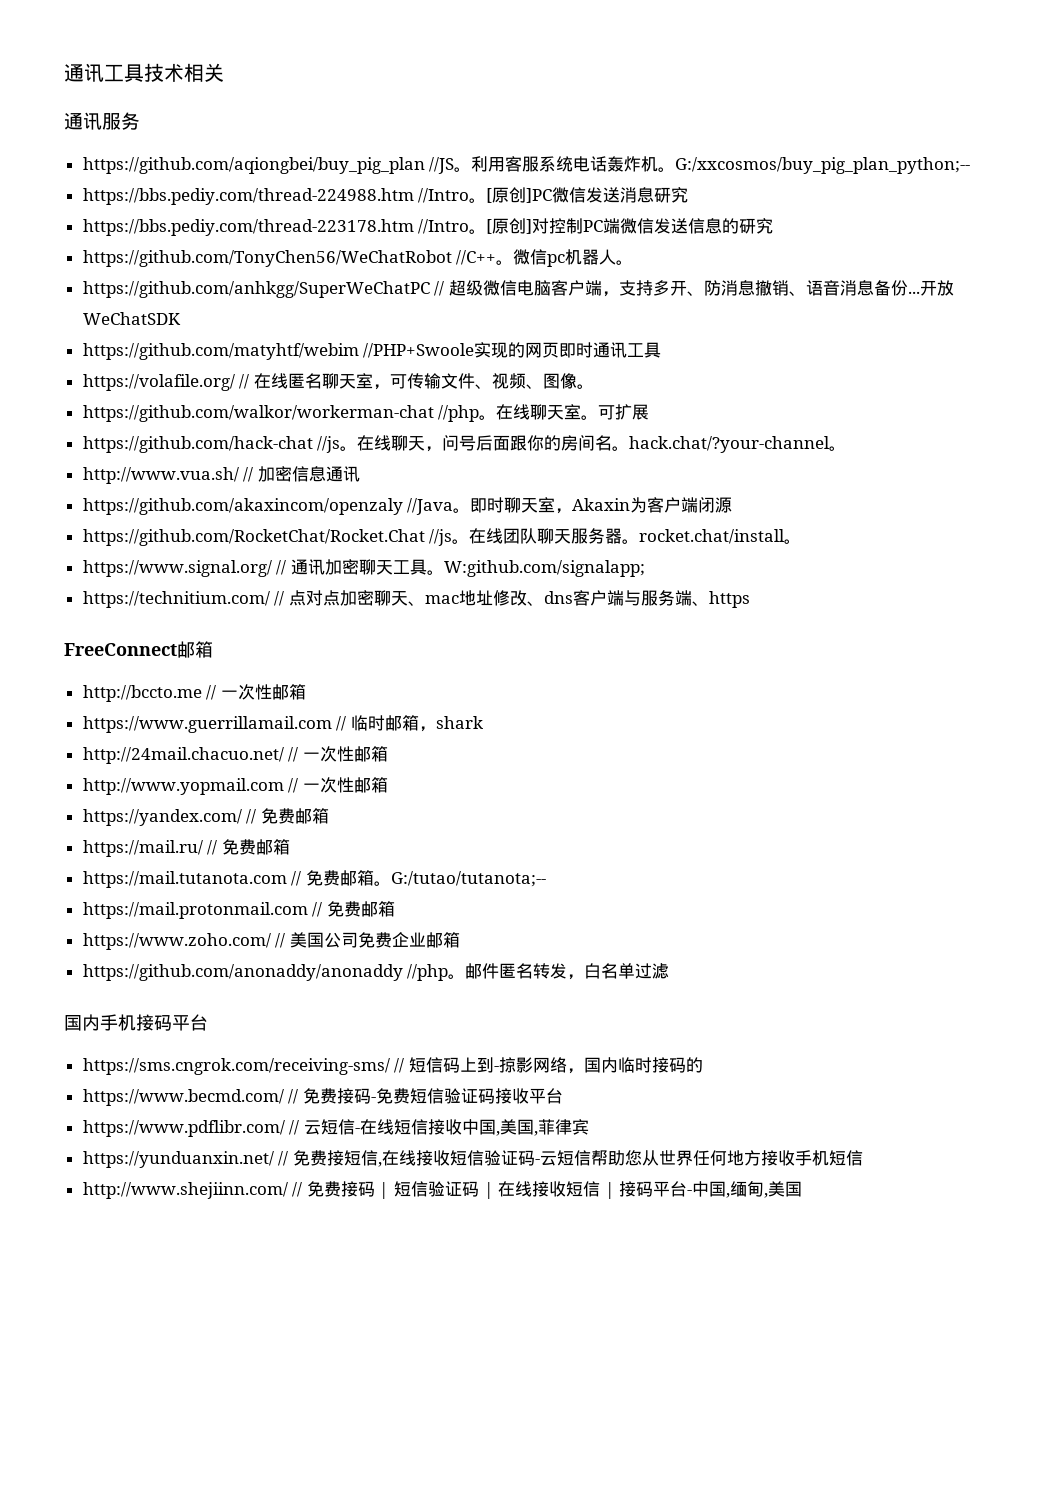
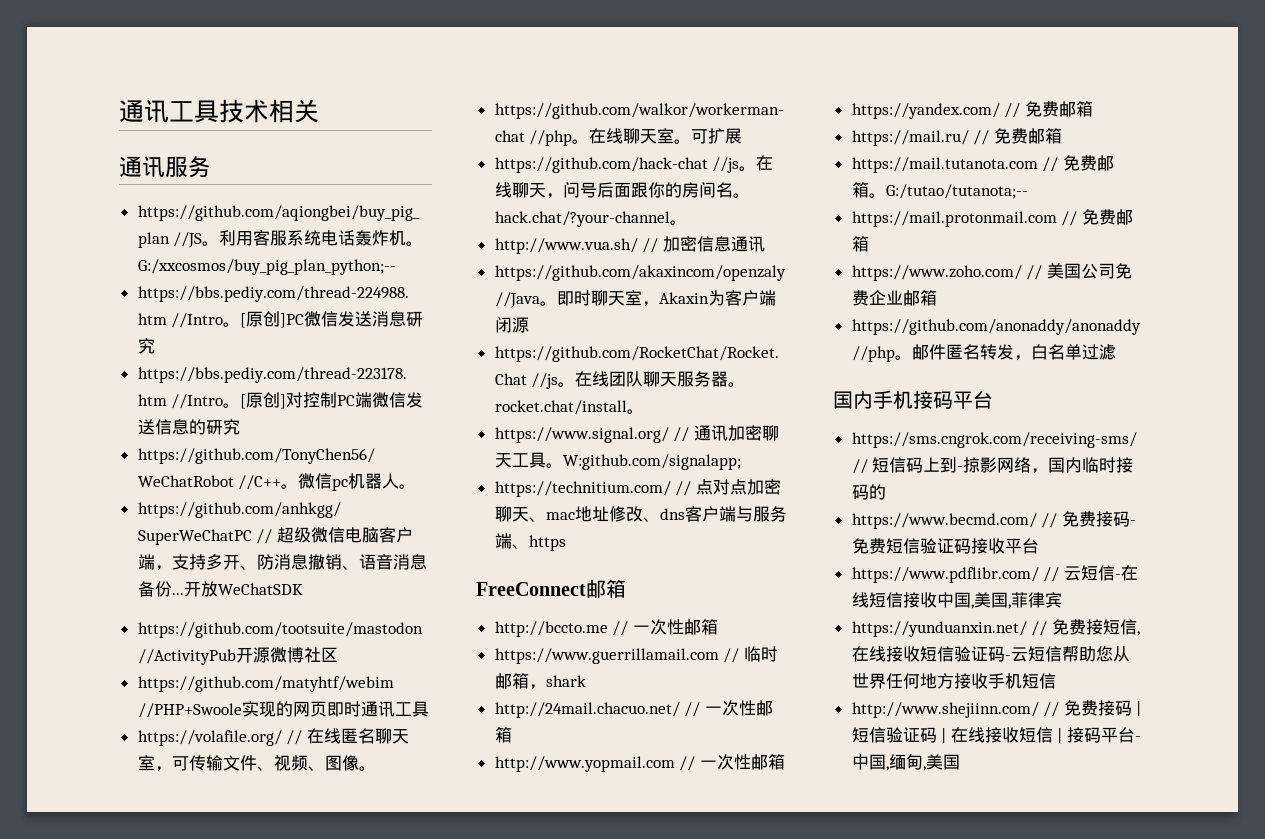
+ https://github.com/tootsuite/mastodon //ActivityPub开源微博社区

